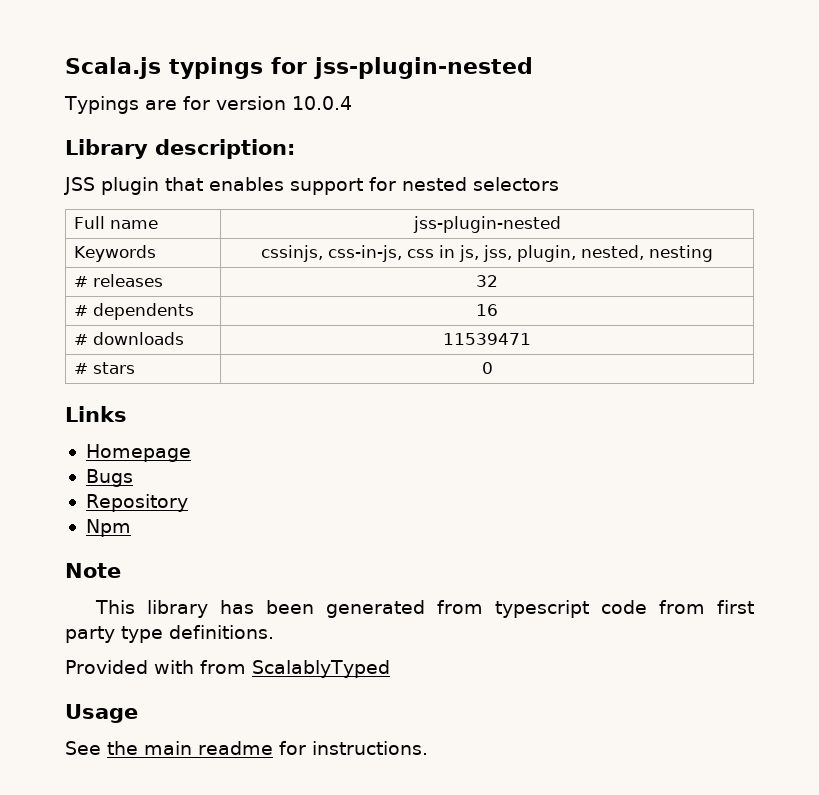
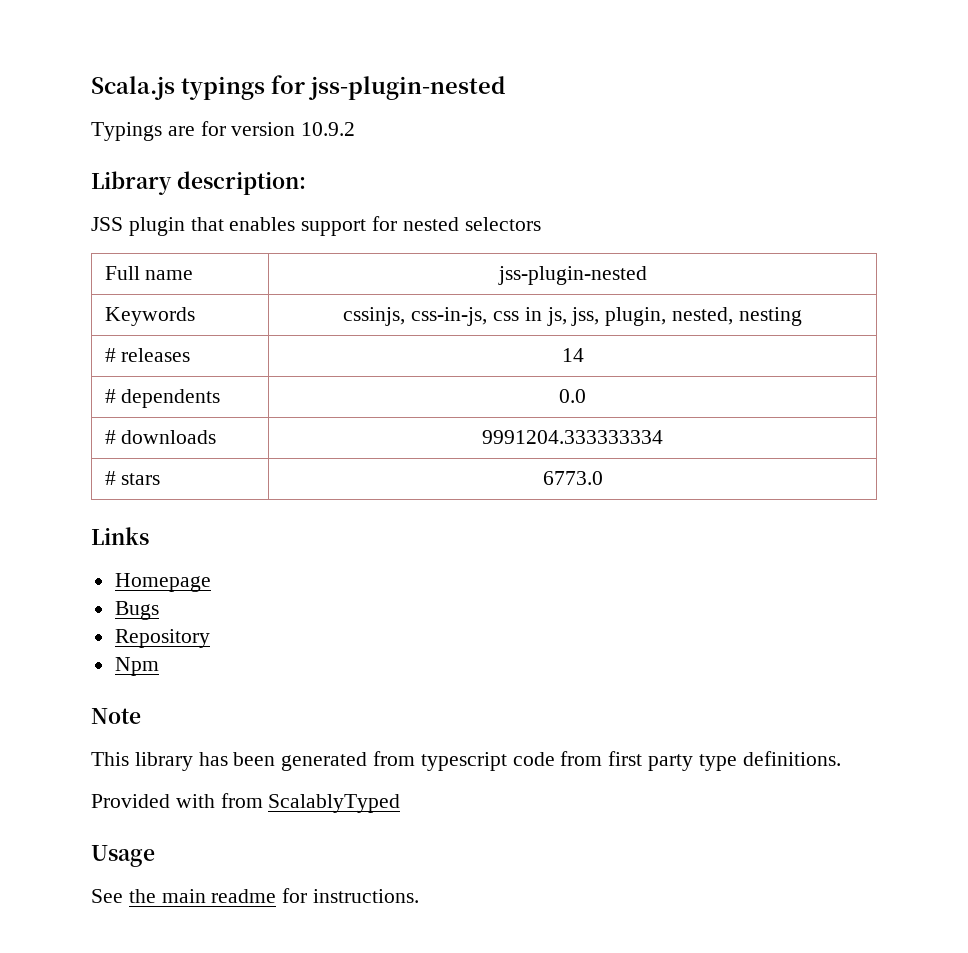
- Typings are for version 10.0.4
+ Typings are for version 10.9.2
- # releases | 32
+ # releases | 14
- # dependents | 16
+ # dependents | 0.0
- # downloads | 11539471
+ # downloads | 9991204.333333334
- # stars | 0
+ # stars | 6773.0

